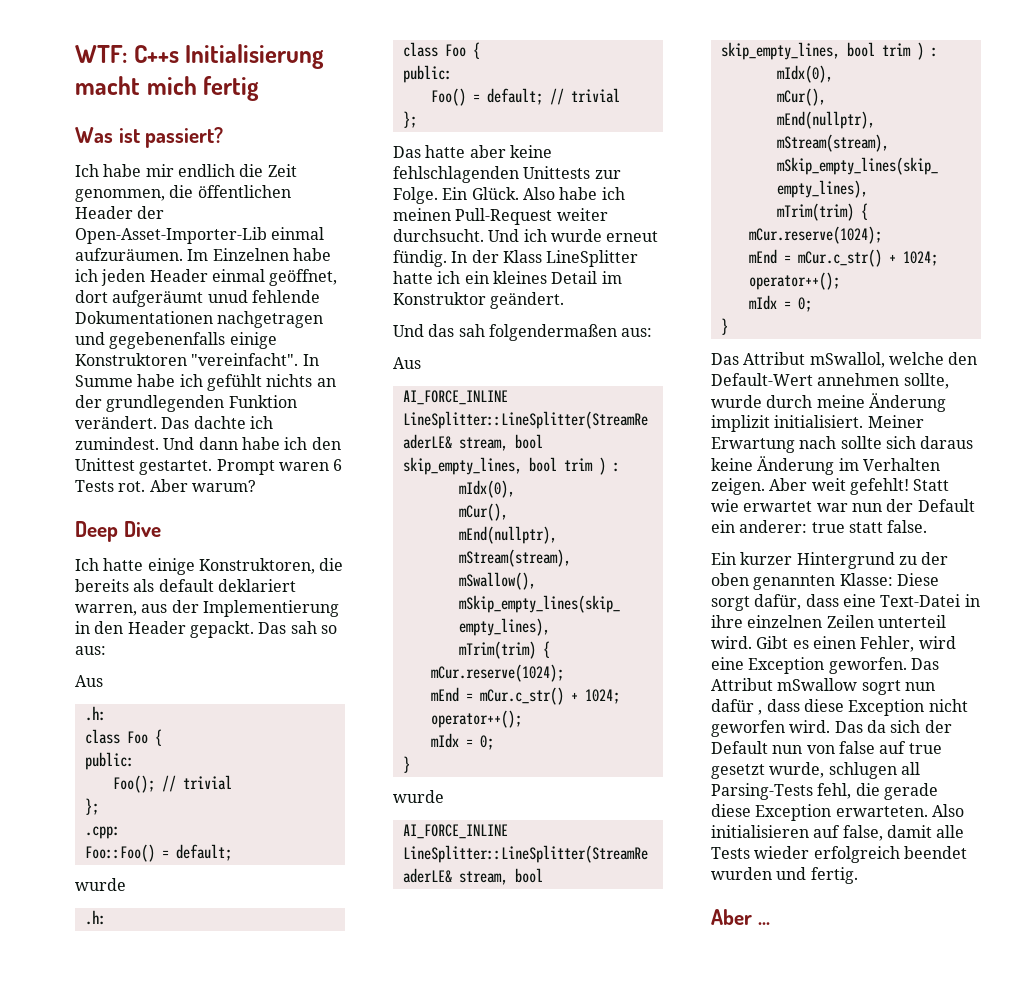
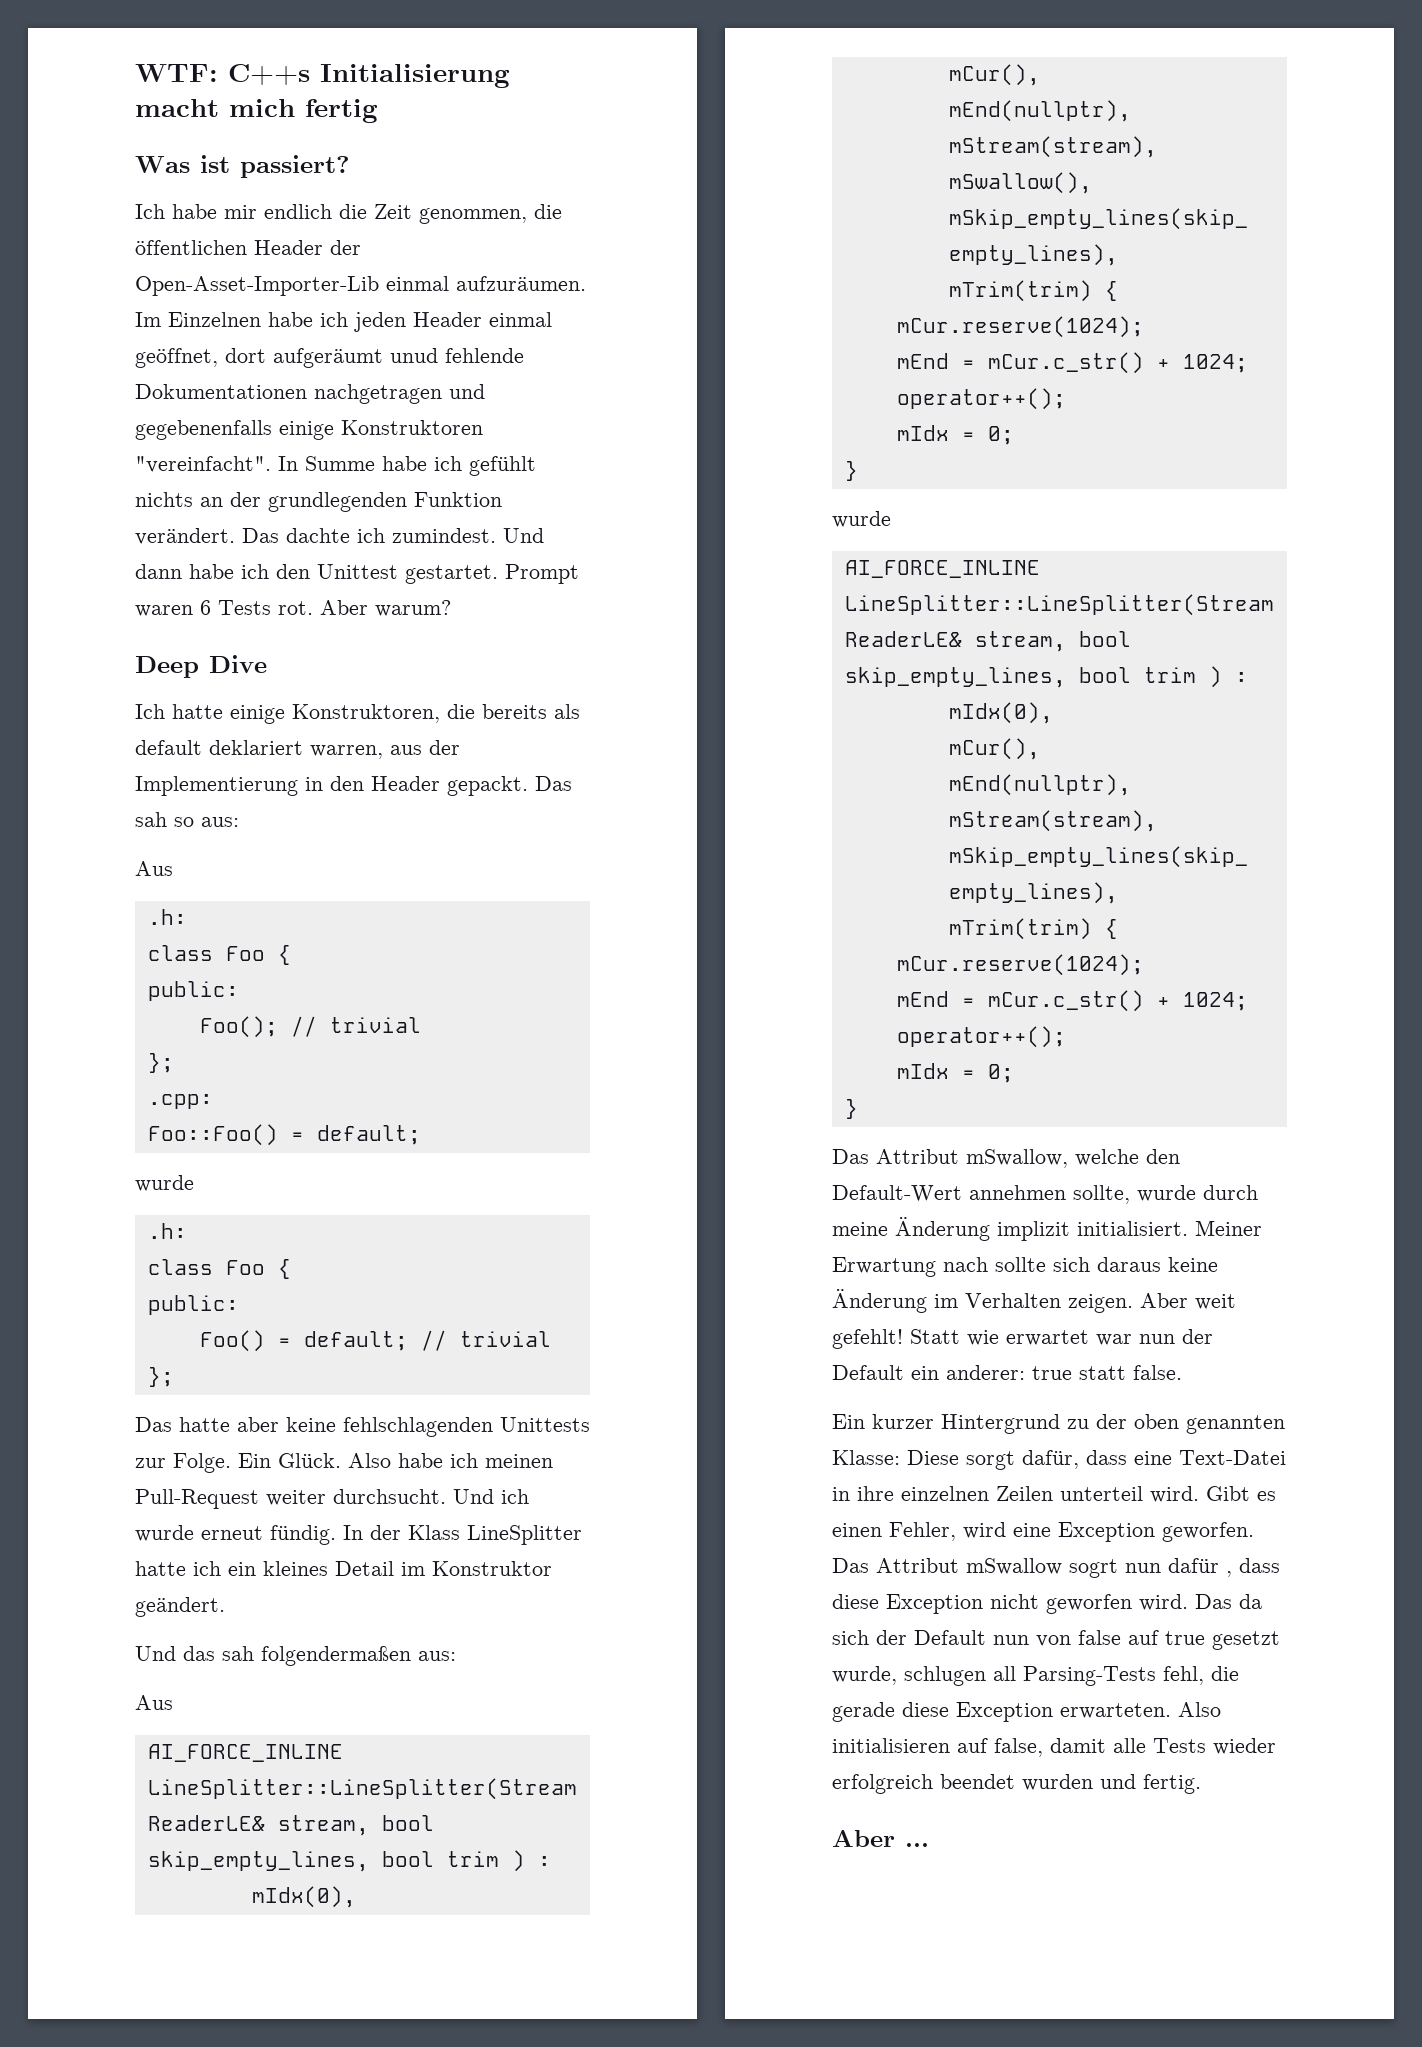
- Das Attribut mSwallol, welche den Default-Wert annehmen sollte, wurde durch meine Änderung implizit initialisiert.
+ Das Attribut mSwallow, welche den Default-Wert annehmen sollte, wurde durch meine Änderung implizit initialisiert.

